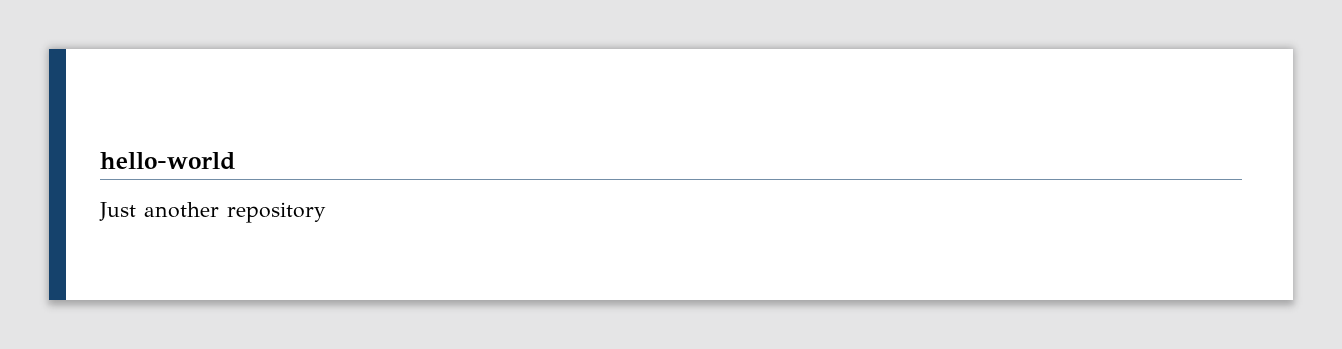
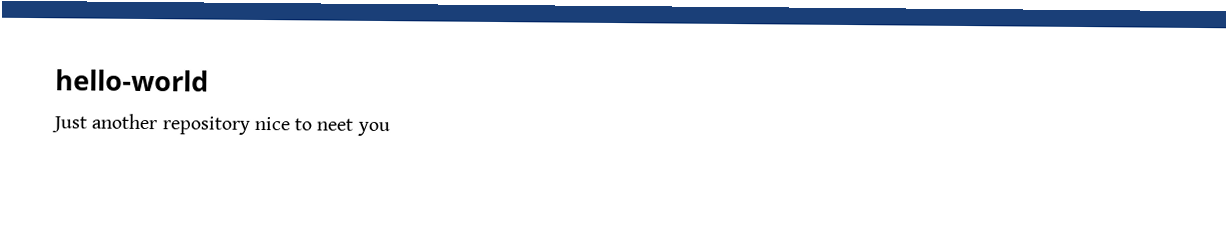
- Just another repository
+ Just another repository nice to neet you

